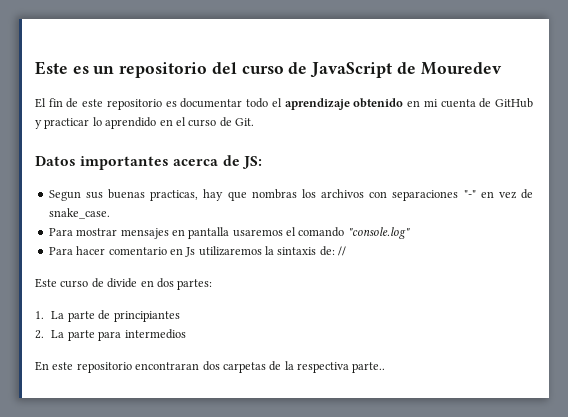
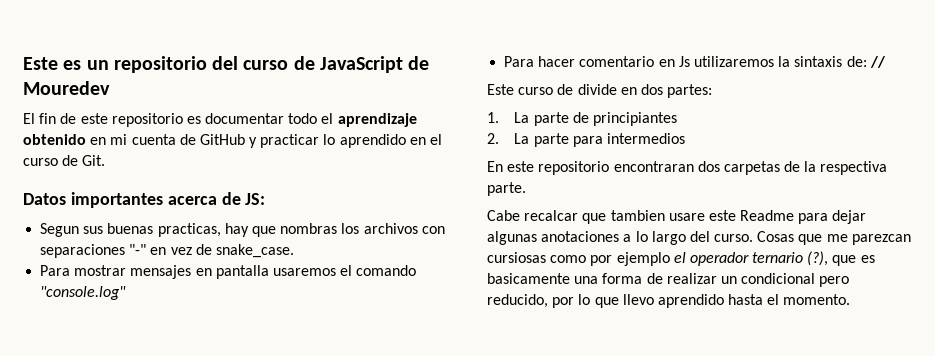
- En este repositorio encontraran dos carpetas de la respectiva parte..
+ En este repositorio encontraran dos carpetas de la respectiva parte.
+ Cabe recalcar que tambien usare este Readme para dejar algunas anotaciones a lo largo del curso. Cosas que me parezcan cursiosas como por ejemplo el operador ternario (?), que es basicamente una forma de realizar un condicional pero reducido, por lo que llevo aprendido hasta el momento.

